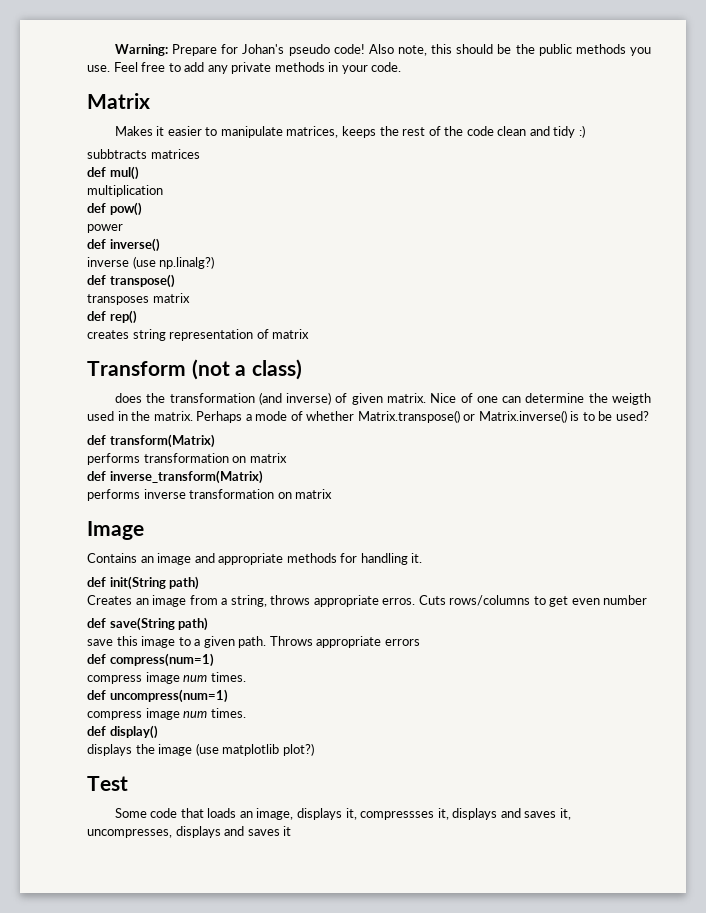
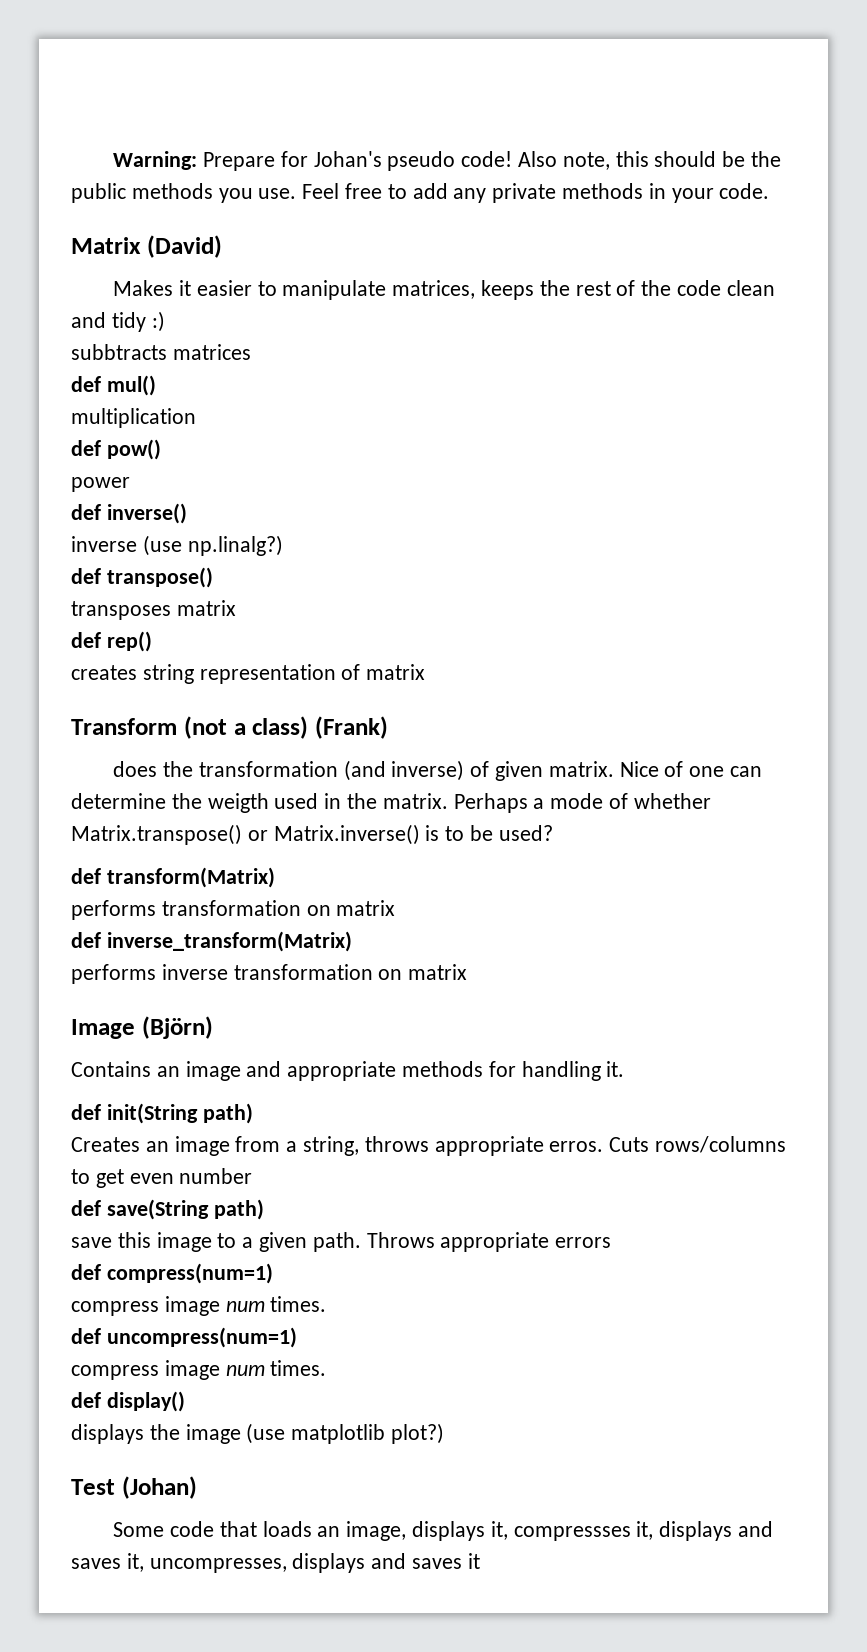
- Matrix
+ Matrix (David)
- Transform (not a class)
+ Transform (not a class) (Frank)
- Image
+ Image (Björn)
- Test
+ Test (Johan)

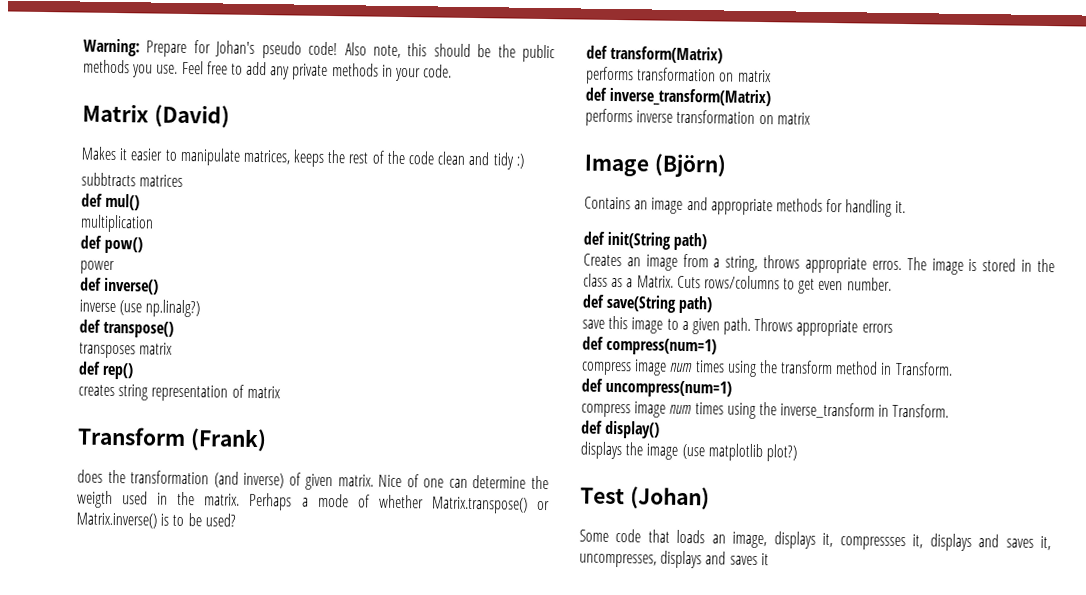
- Transform (not a class) (Frank)
+ Transform (Frank)
+ The image is stored in the class as a Matrix.
- Cuts rows/columns to get even number
+ Cuts rows/columns to get even number.
  def compress(num=1)
- compress image num times.
+ compress image num times using the transform method in Transform.
  def uncompress(num=1)
- compress image num times.
+ compress image num times using the inverse_transform in Transform.

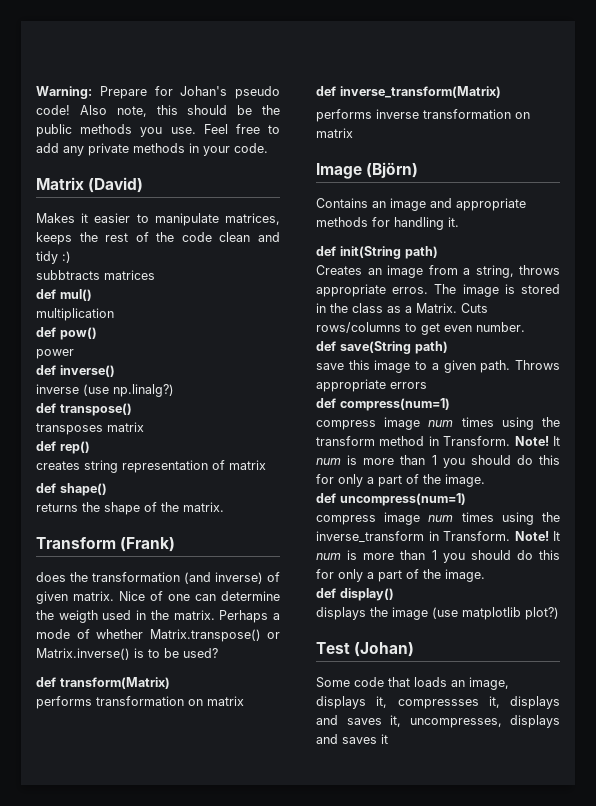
+ def shape()
+ returns the shape of the matrix.
- compress image num times using the transform method in Transform.
+ compress image num times using the transform method in Transform. Note! It num is more than 1 you should do this for only a part of the image.
- compress image num times using the inverse_transform in Transform.
+ compress image num times using the inverse_transform in Transform. Note! It num is more than 1 you should do this for only a part of the image.

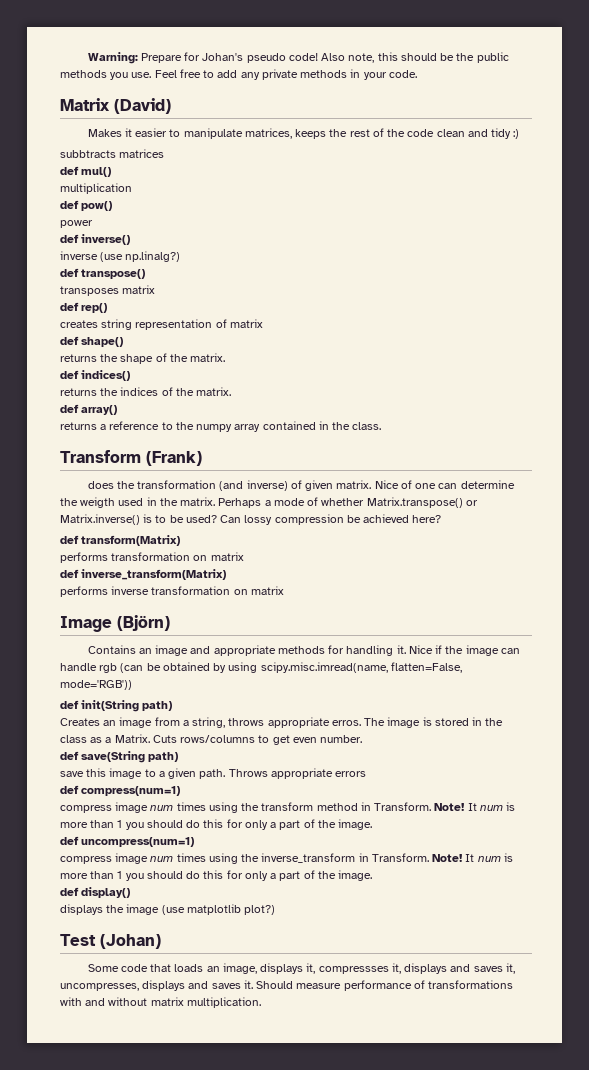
+ def indices()
+ returns the indices of the matrix.
+ def array()
+ returns a reference to the numpy array contained in the class.
+ Can lossy compression be achieved here?
+ Nice if the image can handle rgb (can be obtained by using scipy.misc.imread(name, flatten=False, mode='RGB'))
- Some code that loads an image, displays it, compressses it, displays and saves it, uncompresses, displays and saves it
+ Some code that loads an image, displays it, compressses it, displays and saves it, uncompresses, displays and saves it. Should measure performance of transformations with and without matrix multiplication.

